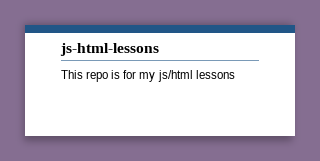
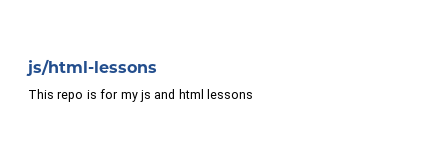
- js-html-lessons
+ js/html-lessons
- This repo is for my js/html lessons
+ This repo is for my js and html lessons

